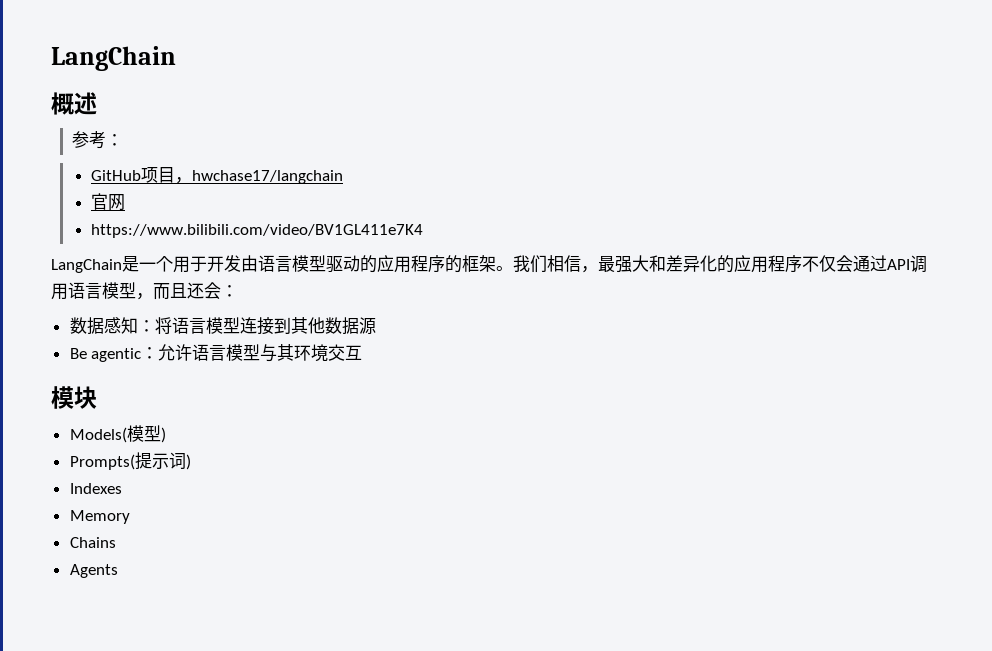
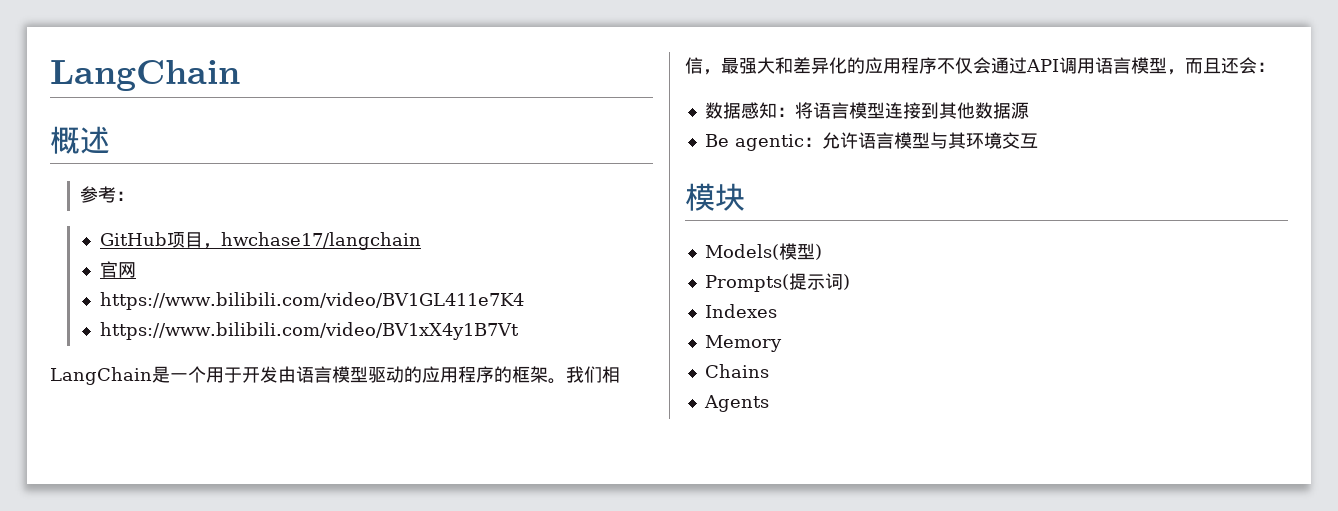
+ https://www.bilibili.com/video/BV1xX4y1B7Vt

